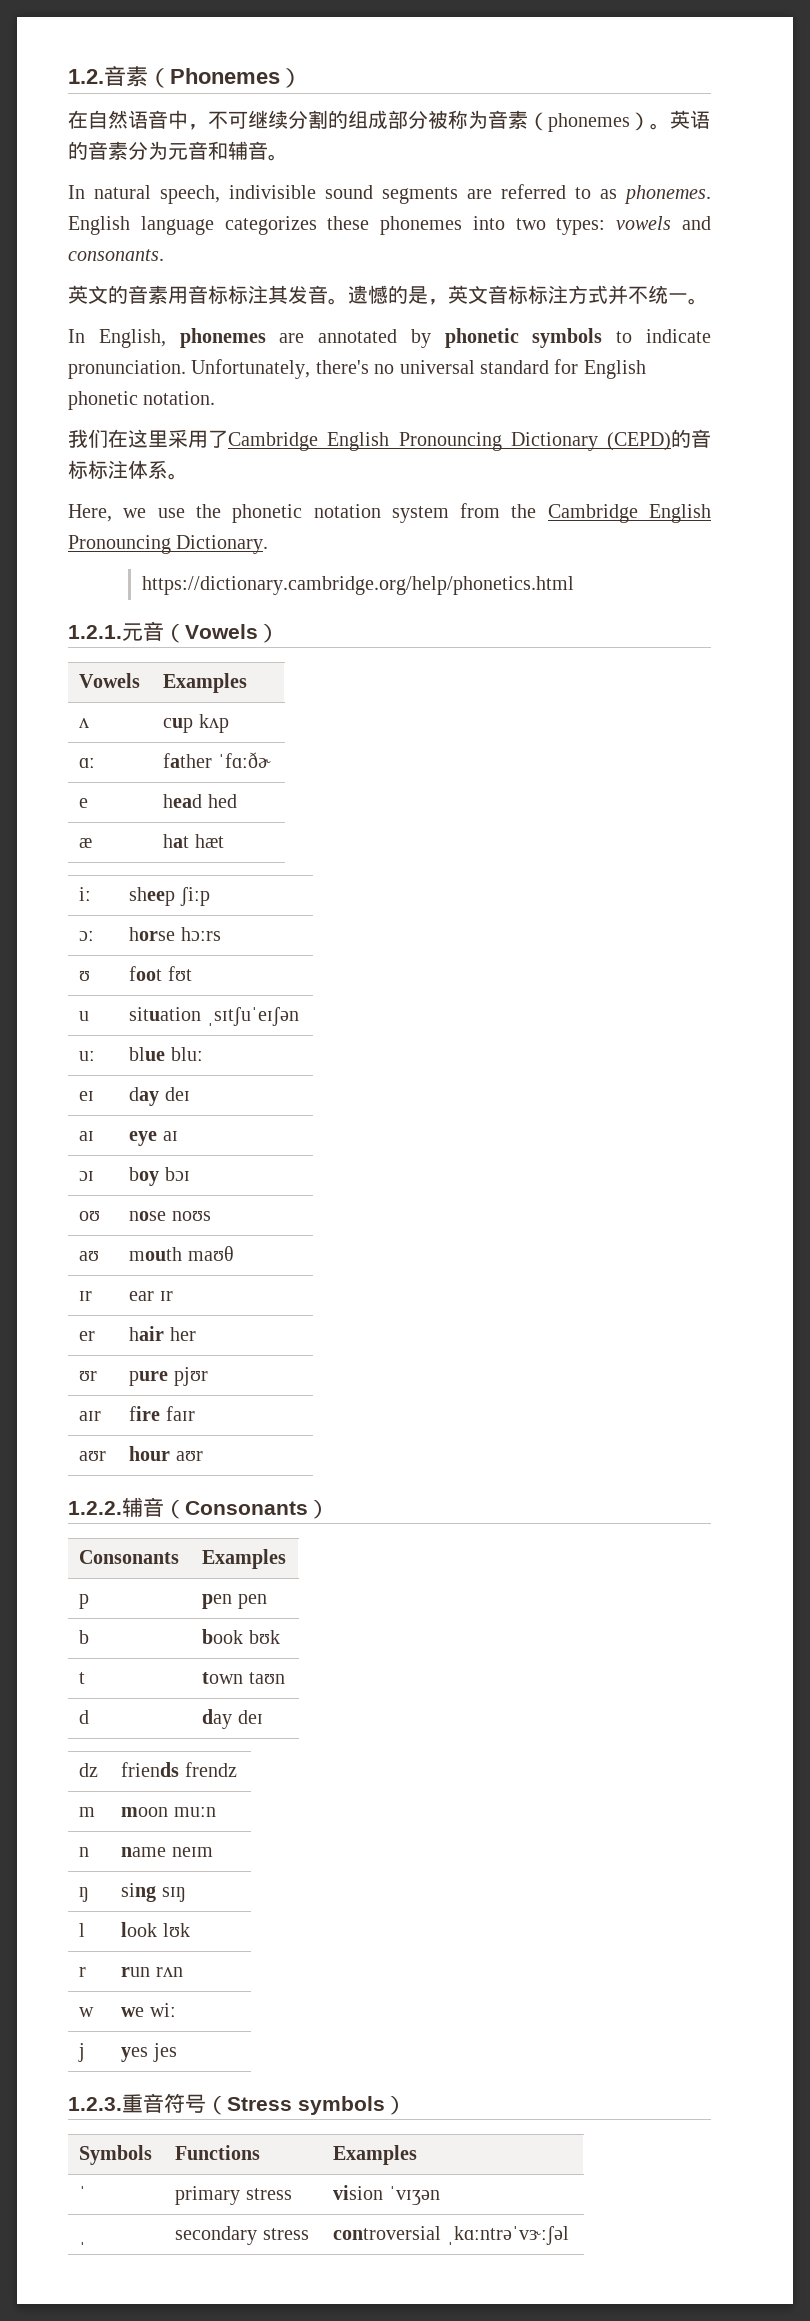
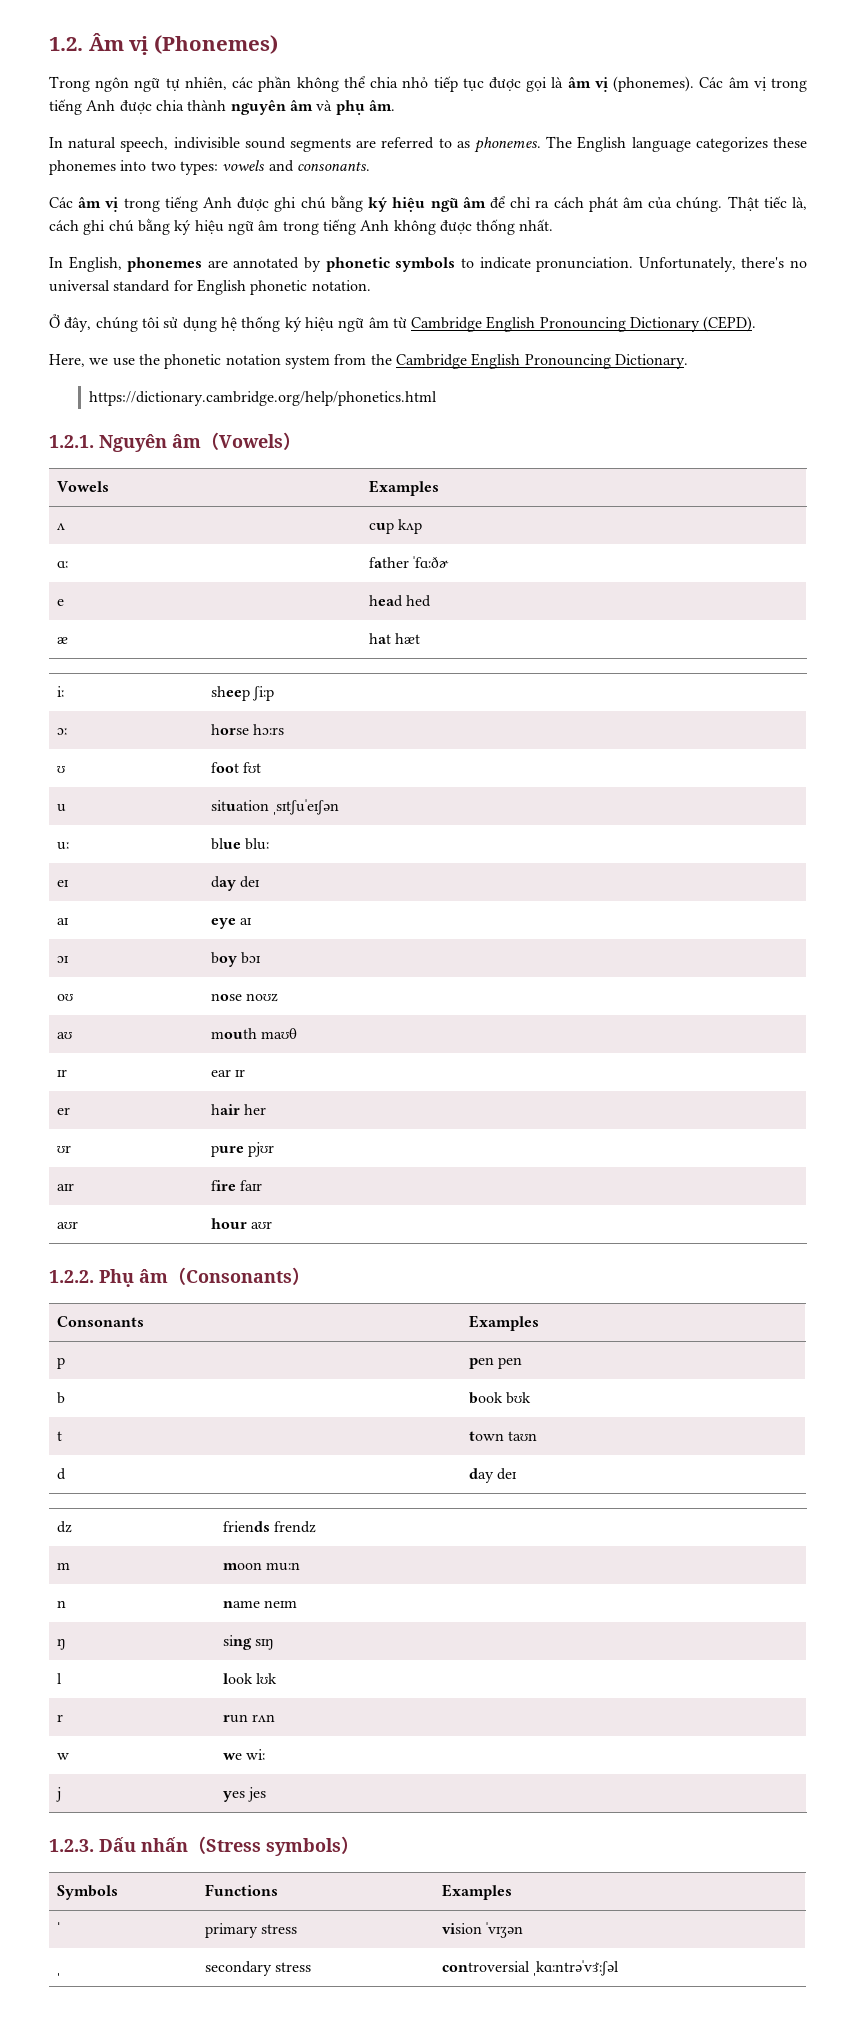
- 1.2.音素（Phonemes）
- 在自然语音中，不可继续分割的组成部分被称为音素（phonemes）。英语的音素分为元音和辅音。
+ 1.2. Âm vị (Phonemes)
+ Trong ngôn ngữ tự nhiên, các phần không thể chia nhỏ tiếp tục được gọi là âm vị (phonemes). Các âm vị trong tiếng Anh được chia thành nguyên âm và phụ âm.
- English language categorizes these phonemes into two types: vowels and consonants.
+ The English language categorizes these phonemes into two types: vowels and consonants.
- 英文的音素用音标标注其发音。遗憾的是，英文音标标注方式并不统一。
+ Các âm vị trong tiếng Anh được ghi chú bằng ký hiệu ngữ âm để chỉ ra cách phát âm của chúng. Thật tiếc là, cách ghi chú bằng ký hiệu ngữ âm trong tiếng Anh không được thống nhất.
- 我们在这里采用了Cambridge English Pronouncing Dictionary (CEPD)的音标标注体系。
+ Ở đây, chúng tôi sử dụng hệ thống ký hiệu ngữ âm từ Cambridge English Pronouncing Dictionary (CEPD).
- 1.2.1.元音（Vowels）
+ 1.2.1. Nguyên âm（Vowels）
- oʊ | nose noʊs
+ oʊ | nose noʊz
- 1.2.2.辅音（Consonants）
+ 1.2.2. Phụ âm（Consonants）
- 1.2.3.重音符号（Stress symbols）
+ 1.2.3. Dấu nhấn（Stress symbols）

